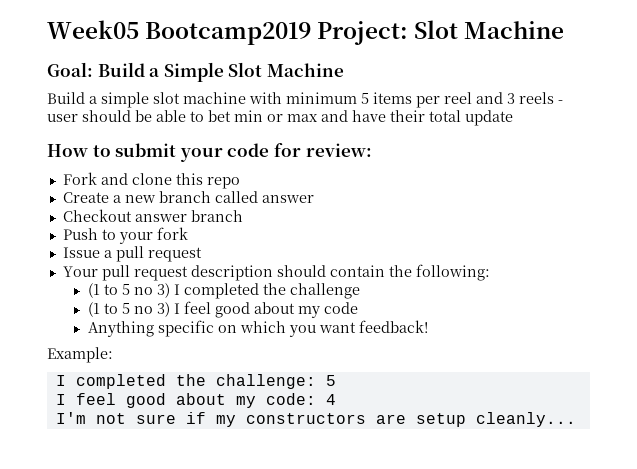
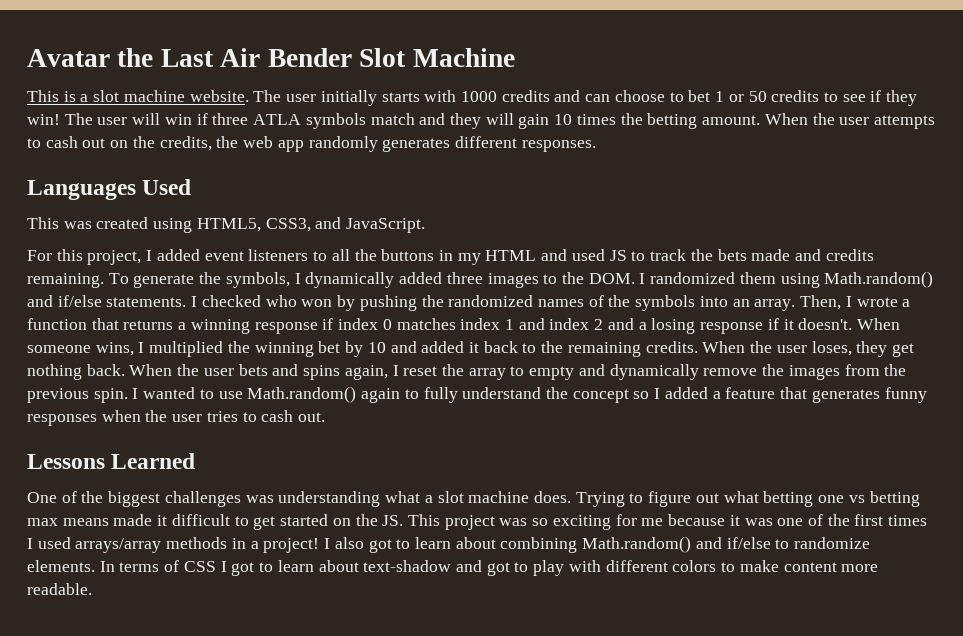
- Week05 Bootcamp2019 Project: Slot Machine
- Goal: Build a Simple Slot Machine
- Build a simple slot machine with minimum 5 items per reel and 3 reels - user should be able to bet min or max and have their total update
- How to submit your code for review:
- Fork and clone this repo
- Create a new branch called answer
- Checkout answer branch
- Push to your fork
- Issue a pull request
- Your pull request description should contain the following:
- (1 to 5 no 3) I completed the challenge
- (1 to 5 no 3) I feel good about my code
- Anything specific on which you want feedback!
- Example:
- I completed the challenge: 5
- I feel good about my code: 4
- I'm not sure if my constructors are setup cleanly...
+ Avatar the Last Air Bender Slot Machine
+ This is a slot machine website. The user initially starts with 1000 credits and can choose to bet 1 or 50 credits to see if they win! The user will win if three ATLA symbols match and they will gain 10 times the betting amount. When the user attempts to cash out on the credits, the web app randomly generates different responses.
+ Languages Used
+ This was created using HTML5, CSS3, and JavaScript.
+ For this project, I added event listeners to all the buttons in my HTML and used JS to track the bets made and credits remaining. To generate the symbols, I dynamically added three images to the DOM. I randomized them using Math.random() and if/else statements. I checked who won by pushing the randomized names of the symbols into an array. Then, I wrote a function that returns a winning response if index 0 matches index 1 and index 2 and a losing response if it doesn't. When someone wins, I multiplied the winning bet by 10 and added it back to the remaining credits. When the user loses, they get nothing back. When the user bets and spins again, I reset the array to empty and dynamically remove the images from the previous spin. I wanted to use Math.random() again to fully understand the concept so I added a feature that generates funny responses when the user tries to cash out.
+ Lessons Learned
+ One of the biggest challenges was understanding what a slot machine does. Trying to figure out what betting one vs betting max means made it difficult to get started on the JS. This project was so exciting for me because it was one of the first times I used arrays/array methods in a project! I also got to learn about combining Math.random() and if/else to randomize elements. In terms of CSS I got to learn about text-shadow and got to play with different colors to make content more readable.

